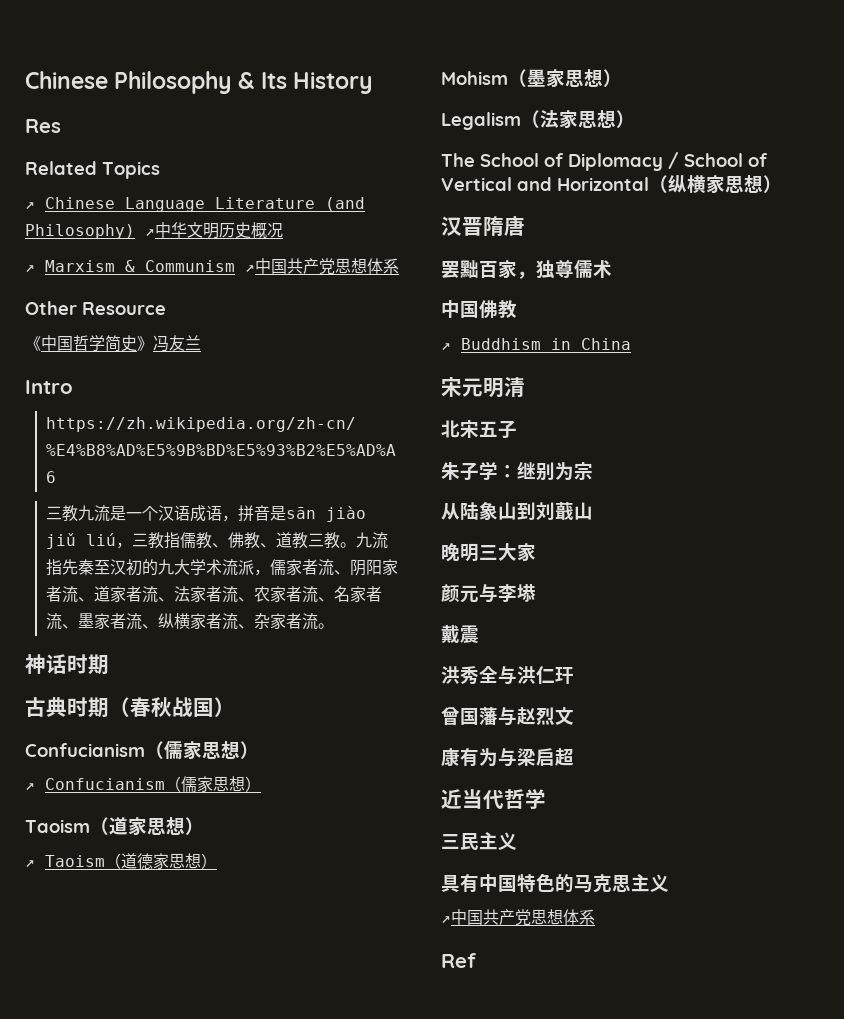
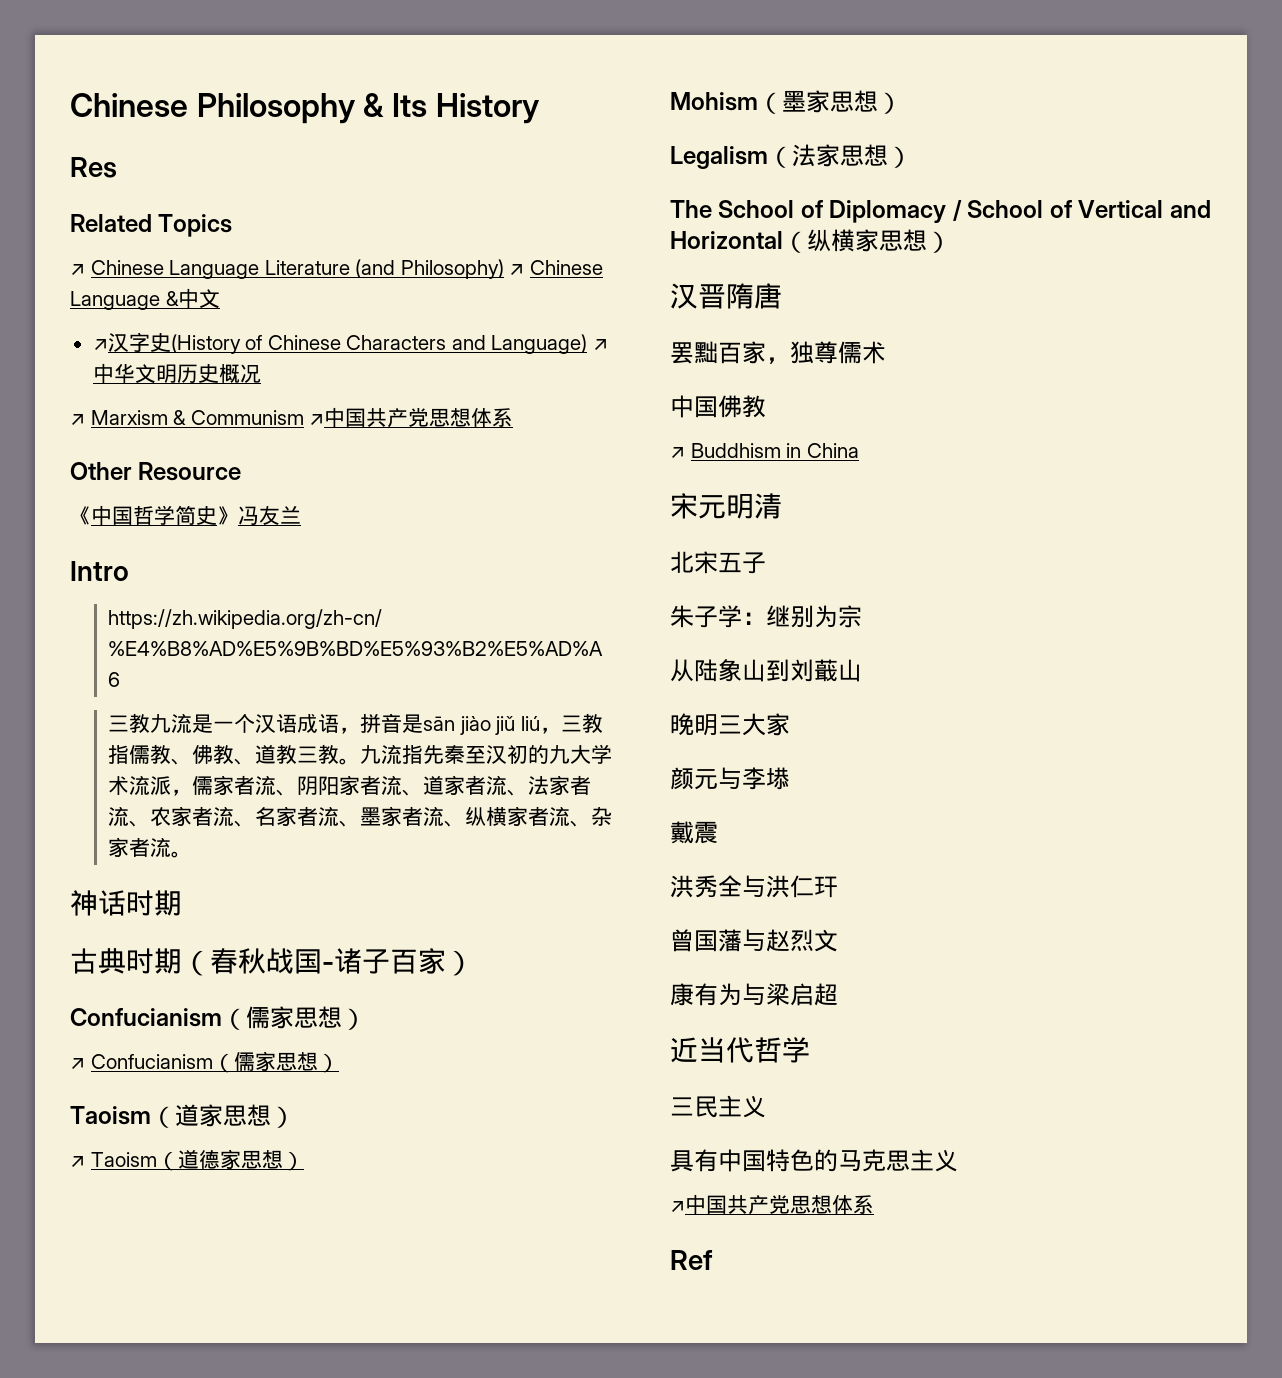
- ↗ Chinese Language Literature (and Philosophy) ↗中华文明历史概况
+ ↗ Chinese Language Literature (and Philosophy) ↗ Chinese Language &中文
+ ↗汉字史(History of Chinese Characters and Language) ↗中华文明历史概况
- 古典时期（春秋战国）
+ 古典时期（春秋战国-诸子百家）

